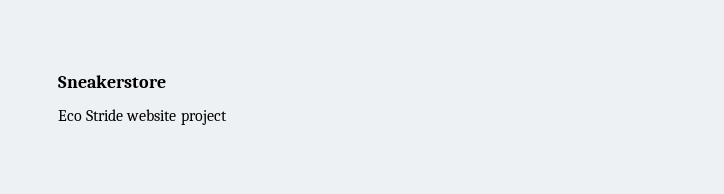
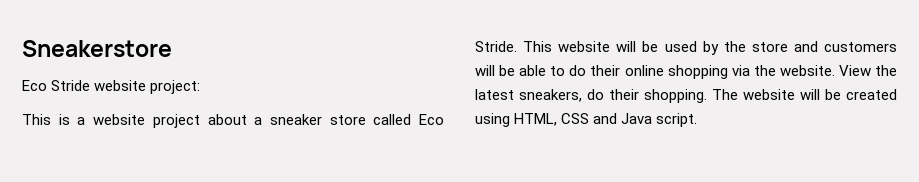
- Eco Stride website project
+ Eco Stride website project:
+ This is a website project about a sneaker store called Eco Stride. This website will be used by the store and customers will be able to do their online shopping via the website. View the latest sneakers, do their shopping. The website will be created using HTML, CSS and Java script.

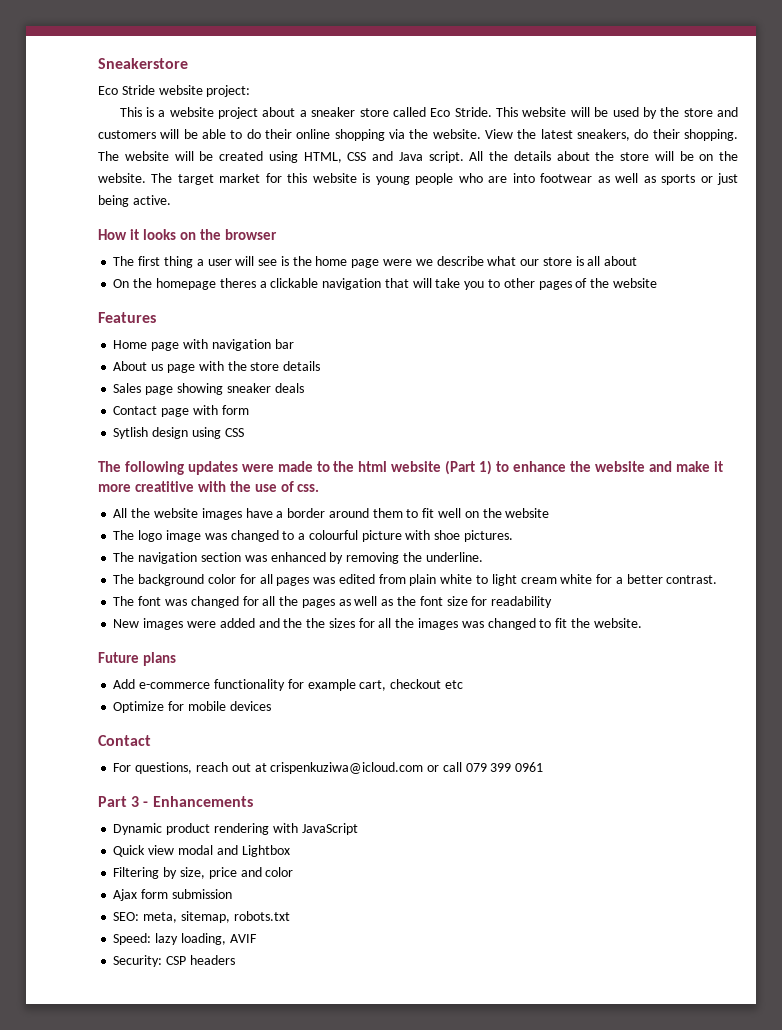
+ All the details about the store will be on the website. The target market for this website is young people who are into footwear as well as sports or just being active.
+ How it looks on the browser
+ The first thing a user will see is the home page were we describe what our store is all about
+ On the homepage theres a clickable navigation that will take you to other pages of the website
+ Features
+ Home page with navigation bar
+ About us page with the store details
+ Sales page showing sneaker deals
+ Contact page with form
+ Sytlish design using CSS
+ The following updates were made to the html website (Part 1) to enhance the website and make it more creatitive with the use of css.
+ All the website images have a border around them to fit well on the website
+ The logo image was changed to a colourful picture with shoe pictures.
+ The navigation section was enhanced by removing the underline.
+ The background color for all pages was edited from plain white to light cream white for a better contrast.
+ The font was changed for all the pages as well as the font size for readability
+ New images were added and the the sizes for all the images was changed to fit the website.
+ Future plans
+ Add e-commerce functionality for example cart, checkout etc
+ Optimize for mobile devices
+ Contact
+ For questions, reach out at crispenkuziwa@icloud.com or call 079 399 0961
+ Part 3 - Enhancements
+ Dynamic product rendering with JavaScript
+ Quick view modal and Lightbox
+ Filtering by size, price and color
+ Ajax form submission
+ SEO: meta, sitemap, robots.txt
+ Speed: lazy loading, AVIF
+ Security: CSP headers

